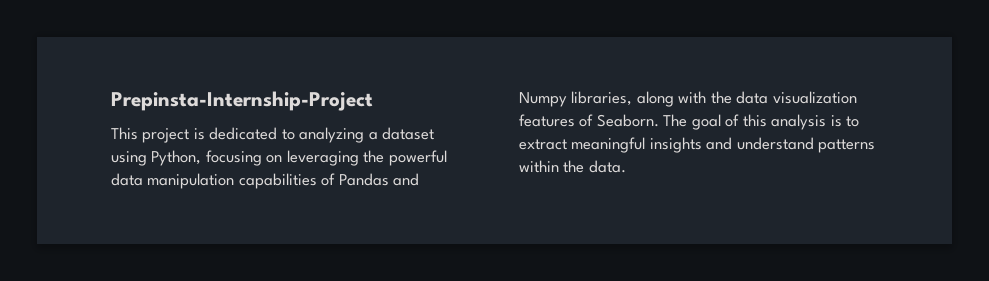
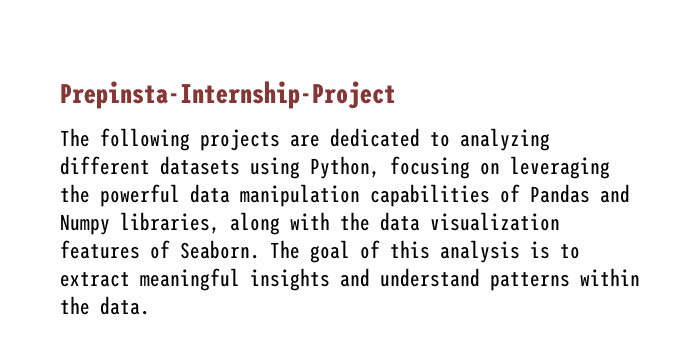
- This project is dedicated to analyzing a dataset using Python, focusing on leveraging the powerful data manipulation capabilities of Pandas and Numpy libraries, along with the data visualization features of Seaborn.
+ The following projects are dedicated to analyzing different datasets using Python, focusing on leveraging the powerful data manipulation capabilities of Pandas and Numpy libraries, along with the data visualization features of Seaborn.

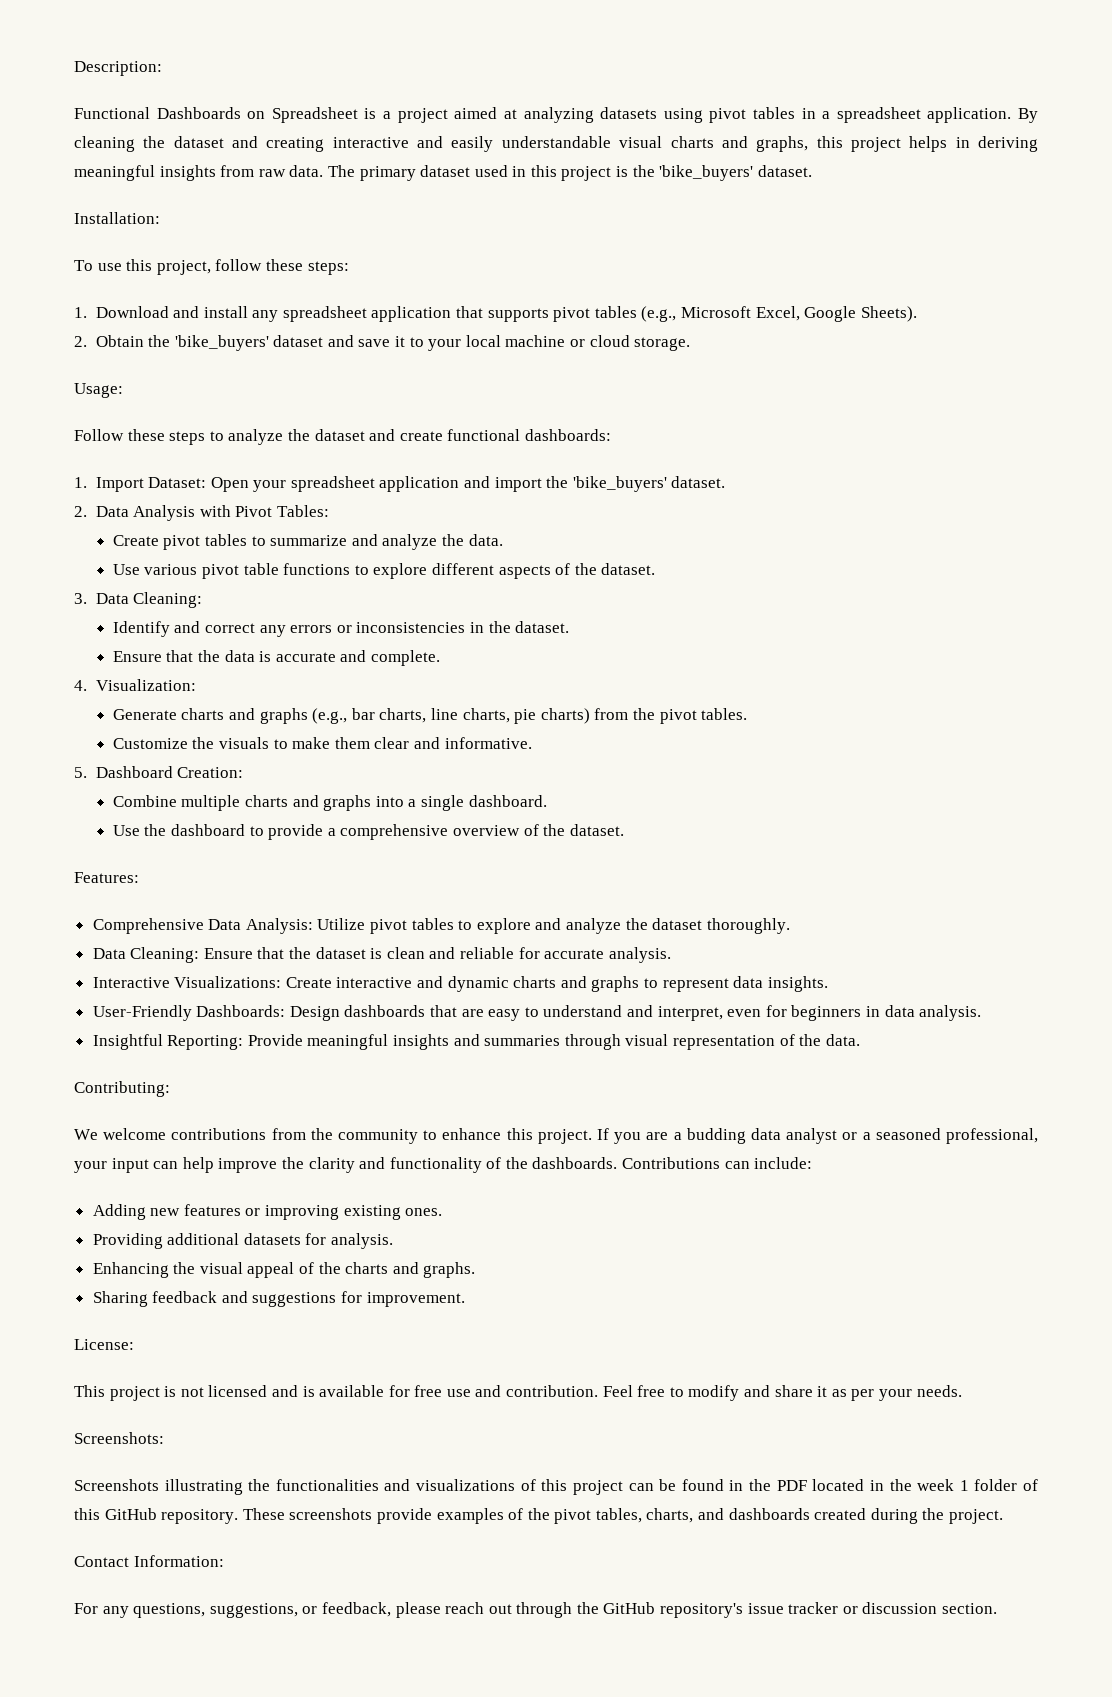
- Prepinsta-Internship-Project
- The following projects are dedicated to analyzing different datasets using Python, focusing on leveraging the powerful data manipulation capabilities of Pandas and Numpy libraries, along with the data visualization features of Seaborn. The goal of this analysis is to extract meaningful insights and understand patterns within the data.
+ Description:
+ Functional Dashboards on Spreadsheet is a project aimed at analyzing datasets using pivot tables in a spreadsheet application. By cleaning the dataset and creating interactive and easily understandable visual charts and graphs, this project helps in deriving meaningful insights from raw data. The primary dataset used in this project is the 'bike_buyers' dataset.
+ Installation:
+ To use this project, follow these steps:
+ 1. Download and install any spreadsheet application that supports pivot tables (e.g., Microsoft Excel, Google Sheets).
+ 2. Obtain the 'bike_buyers' dataset and save it to your local machine or cloud storage.
+ Usage:
+ Follow these steps to analyze the dataset and create functional dashboards:
+ 1. Import Dataset: Open your spreadsheet application and import the 'bike_buyers' dataset.
+ 2. Data Analysis with Pivot Tables:
+ Create pivot tables to summarize and analyze the data.
+ Use various pivot table functions to explore different aspects of the dataset.
+ 3. Data Cleaning:
+ Identify and correct any errors or inconsistencies in the dataset.
+ Ensure that the data is accurate and complete.
+ 4. Visualization:
+ Generate charts and graphs (e.g., bar charts, line charts, pie charts) from the pivot tables.
+ Customize the visuals to make them clear and informative.
+ 5. Dashboard Creation:
+ Combine multiple charts and graphs into a single dashboard.
+ Use the dashboard to provide a comprehensive overview of the dataset.
+ Features:
+ Comprehensive Data Analysis: Utilize pivot tables to explore and analyze the dataset thoroughly.
+ Data Cleaning: Ensure that the dataset is clean and reliable for accurate analysis.
+ Interactive Visualizations: Create interactive and dynamic charts and graphs to represent data insights.
+ User-Friendly Dashboards: Design dashboards that are easy to understand and interpret, even for beginners in data analysis.
+ Insightful Reporting: Provide meaningful insights and summaries through visual representation of the data.
+ Contributing:
+ We welcome contributions from the community to enhance this project. If you are a budding data analyst or a seasoned professional, your input can help improve the clarity and functionality of the dashboards. Contributions can include:
+ Adding new features or improving existing ones.
+ Providing additional datasets for analysis.
+ Enhancing the visual appeal of the charts and graphs.
+ Sharing feedback and suggestions for improvement.
+ License:
+ This project is not licensed and is available for free use and contribution. Feel free to modify and share it as per your needs.
+ Screenshots:
+ Screenshots illustrating the functionalities and visualizations of this project can be found in the PDF located in the week 1 folder of this GitHub repository. These screenshots provide examples of the pivot tables, charts, and dashboards created during the project.
+ Contact Information:
+ For any questions, suggestions, or feedback, please reach out through the GitHub repository's issue tracker or discussion section.

